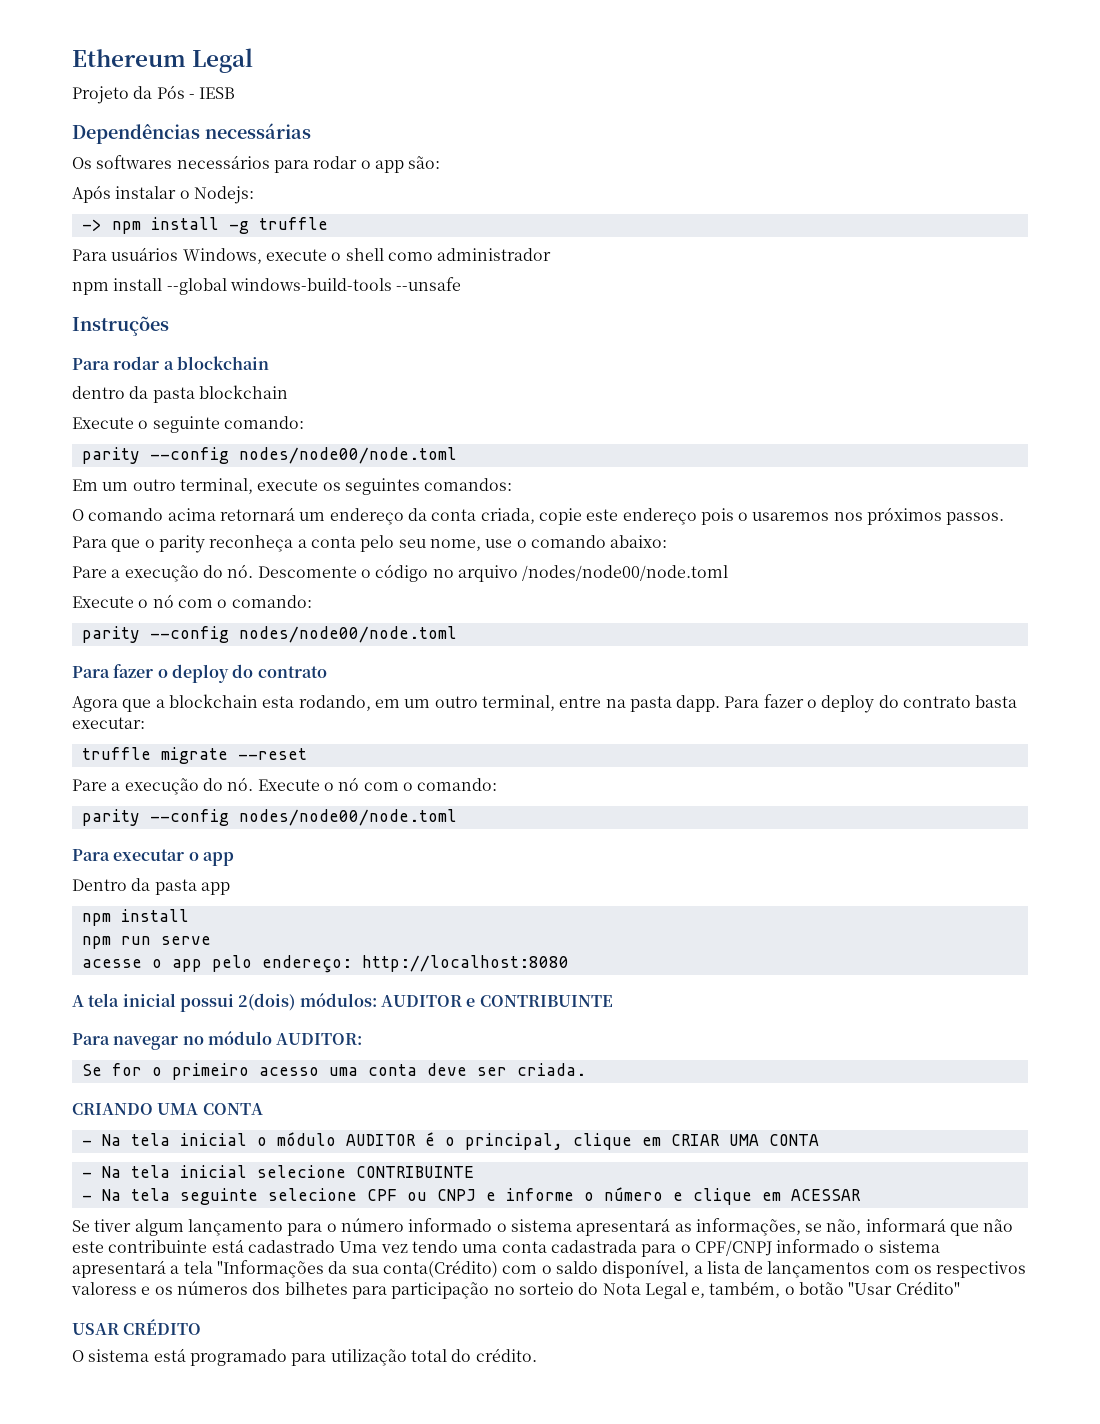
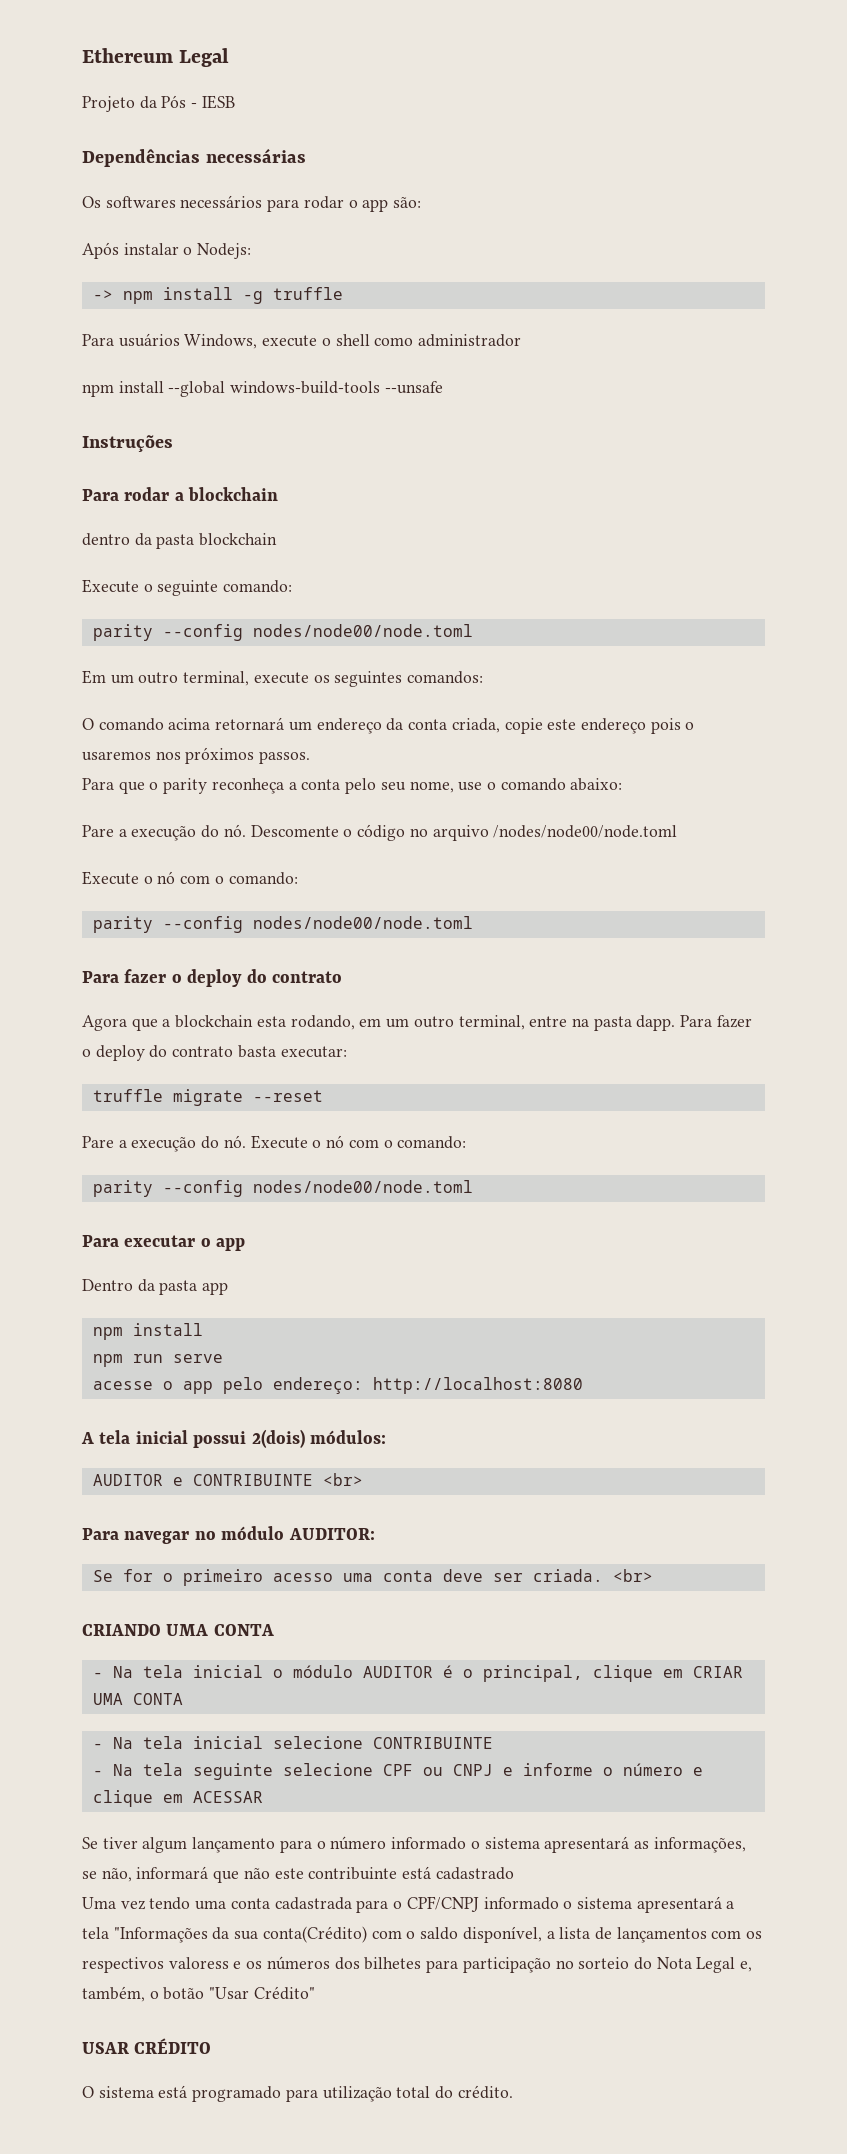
- A tela inicial possui 2(dois) módulos: AUDITOR e CONTRIBUINTE
+ A tela inicial possui 2(dois) módulos:
+ AUDITOR e CONTRIBUINTE <br>
- Se for o primeiro acesso uma conta deve ser criada.
+ Se for o primeiro acesso uma conta deve ser criada. <br>
- Se tiver algum lançamento para o número informado o sistema apresentará as informações, se não, informará que não este contribuinte está cadastrado Uma vez tendo uma conta cadastrada para o CPF/CNPJ informado o sistema apresentará a tela "Informações da sua conta(Crédito) com o saldo disponível, a lista de lançamentos com os respectivos valoress e os números dos bilhetes para participação no sorteio do Nota Legal e, também, o botão "Usar Crédito"
+ Se tiver algum lançamento para o número informado o sistema apresentará as informações, se não, informará que não este contribuinte está cadastrado
+ Uma vez tendo uma conta cadastrada para o CPF/CNPJ informado o sistema apresentará a tela "Informações da sua conta(Crédito) com o saldo disponível, a lista de lançamentos com os respectivos valoress e os números dos bilhetes para participação no sorteio do Nota Legal e, também, o botão "Usar Crédito"

